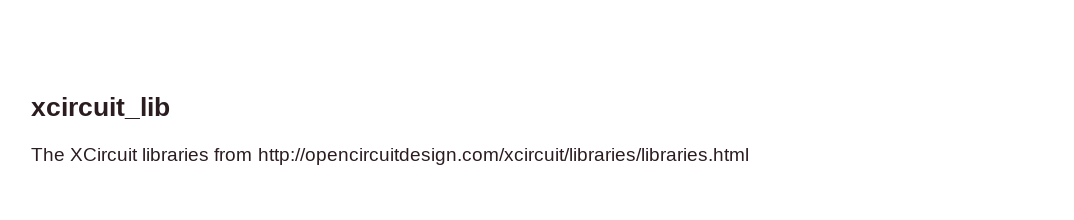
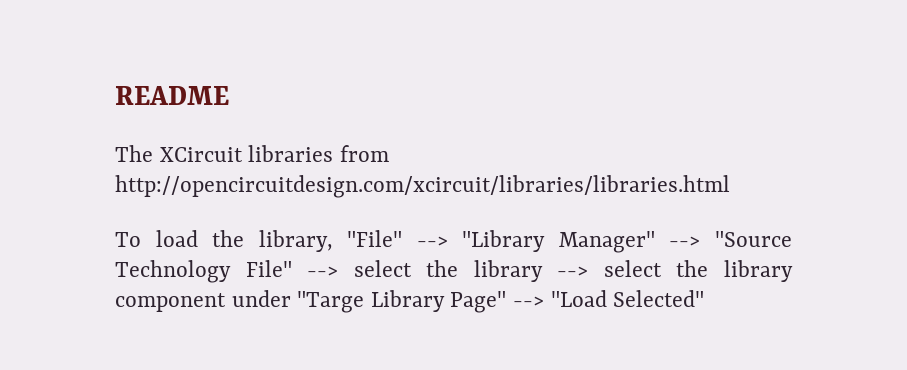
- xcircuit_lib
+ README
+ To load the library, "File" --> "Library Manager" --> "Source Technology File" --> select the library --> select the library component under "Targe Library Page" --> "Load Selected"

